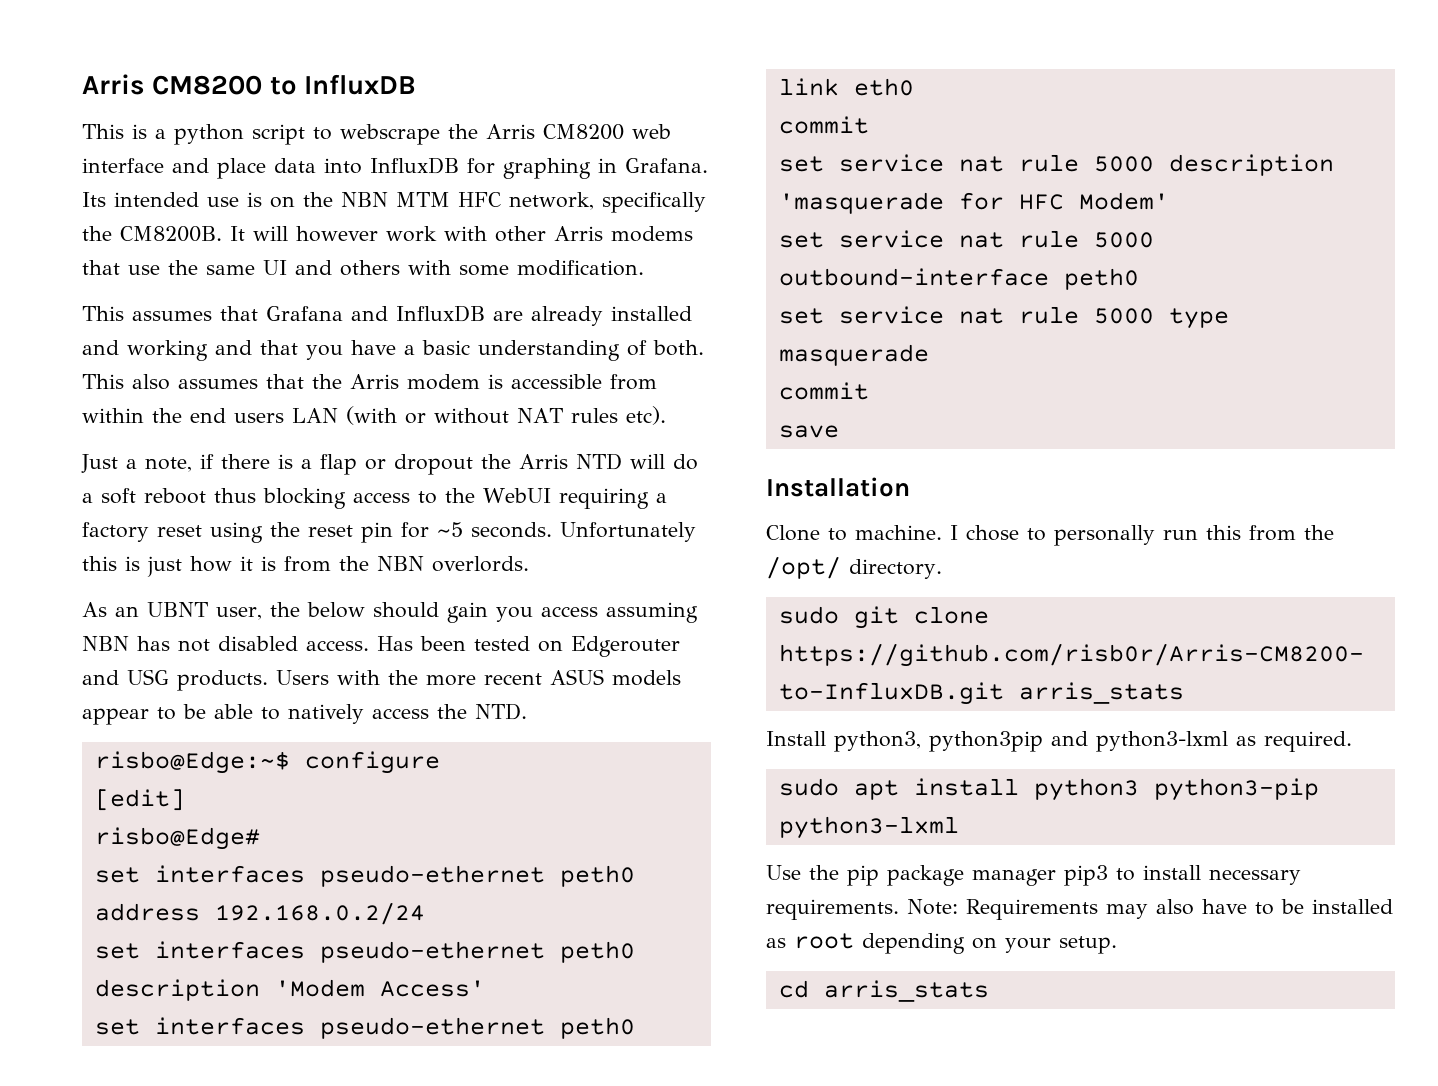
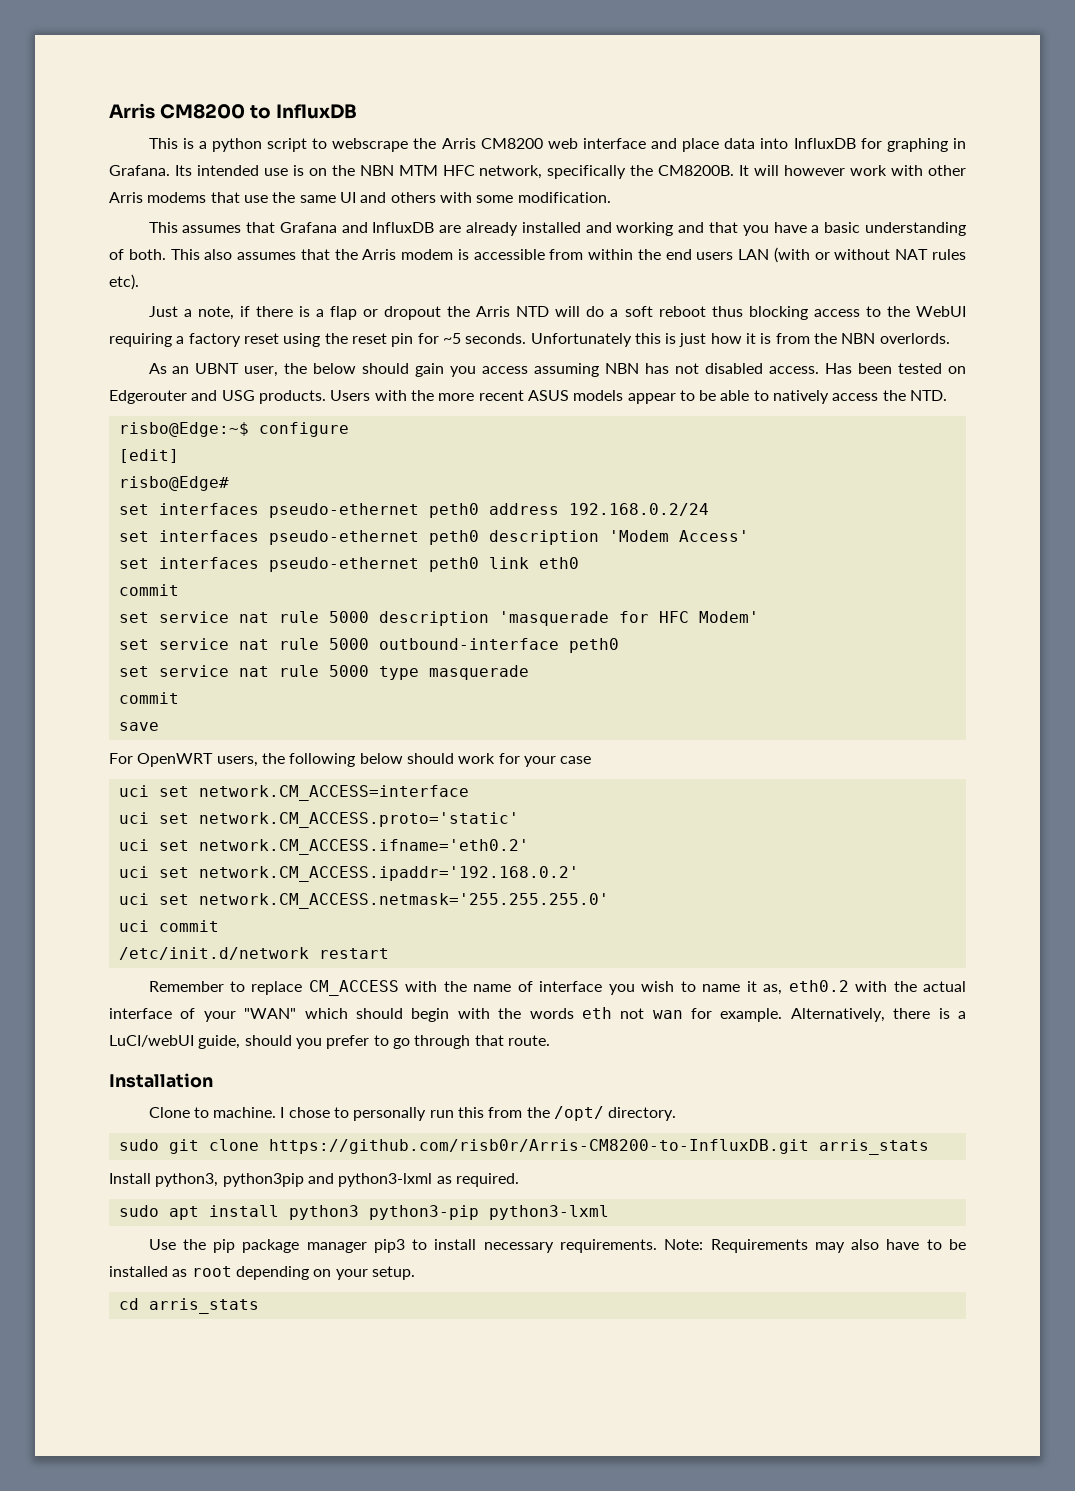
+ For OpenWRT users, the following below should work for your case
+ uci set network.CM_ACCESS=interface
+ uci set network.CM_ACCESS.proto='static'
+ uci set network.CM_ACCESS.ifname='eth0.2'
+ uci set network.CM_ACCESS.ipaddr='192.168.0.2'
+ uci set network.CM_ACCESS.netmask='255.255.255.0'
+ uci commit
+ /etc/init.d/network restart
+ Remember to replace CM_ACCESS with the name of interface you wish to name it as, eth0.2 with the actual interface of your "WAN" which should begin with the words eth not wan for example. Alternatively, there is a LuCI/webUI guide, should you prefer to go through that route.

